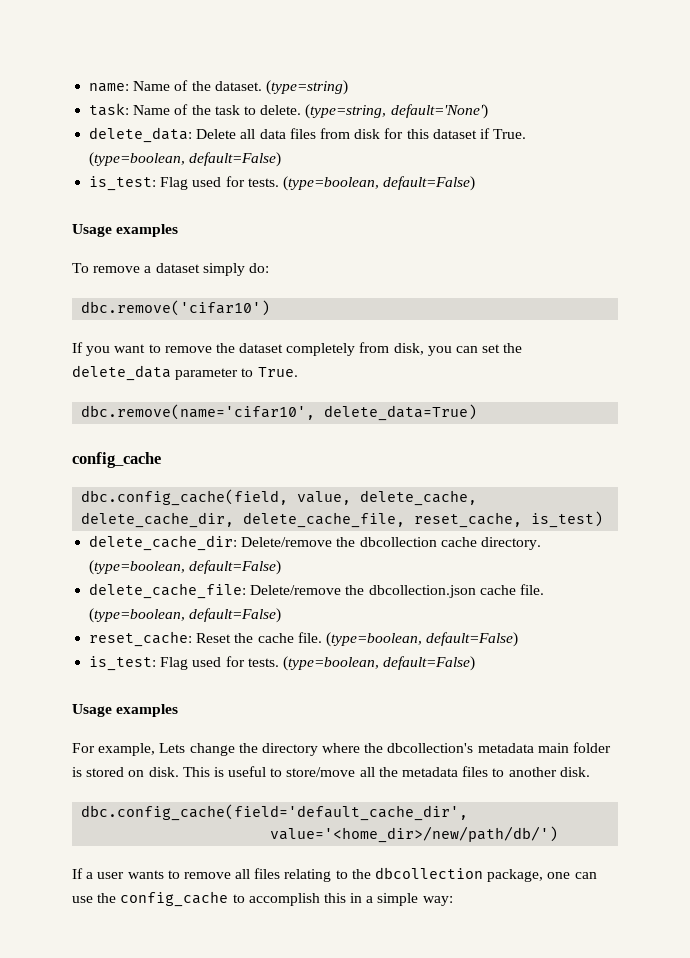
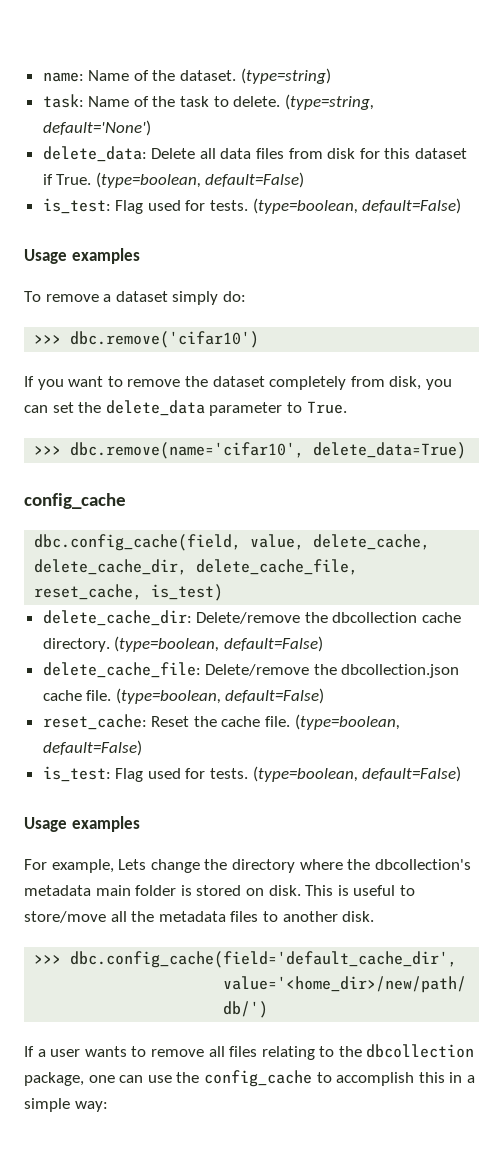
- dbc.remove('cifar10')
+ >>> dbc.remove('cifar10')
- dbc.remove(name='cifar10', delete_data=True)
+ >>> dbc.remove(name='cifar10', delete_data=True)
- dbc.config_cache(field='default_cache_dir',
+ >>> dbc.config_cache(field='default_cache_dir',

